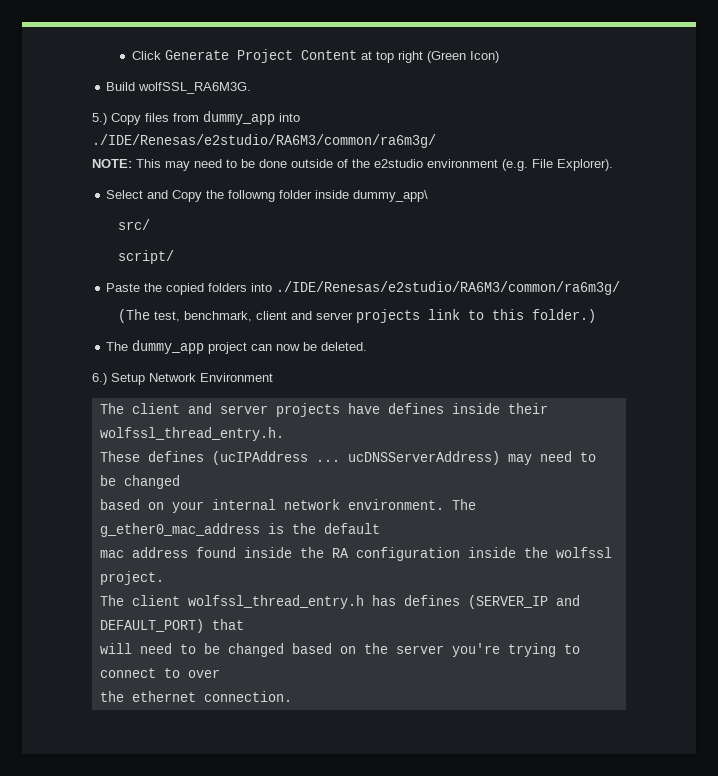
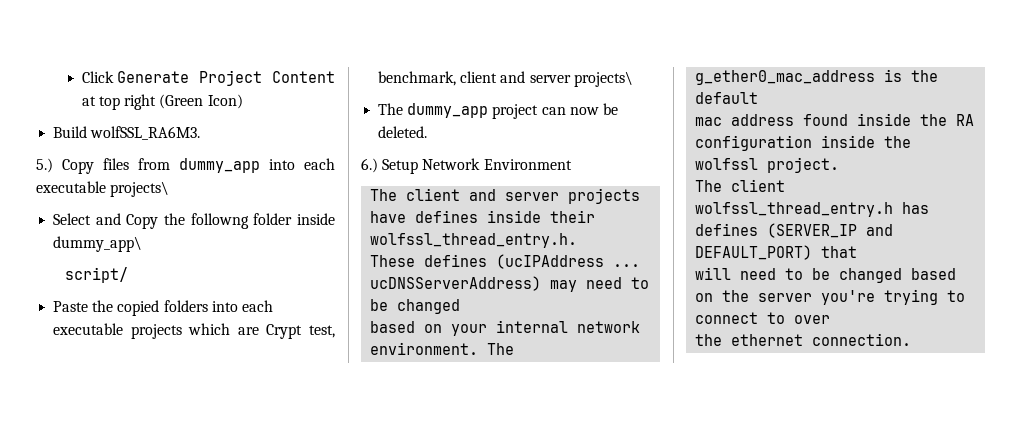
- Build wolfSSL_RA6M3G.
+ Build wolfSSL_RA6M3.
- 5.) Copy files from dummy_app into ./IDE/Renesas/e2studio/RA6M3/common/ra6m3g/
- NOTE: This may need to be done outside of the e2studio environment (e.g. File Explorer).
+ 5.) Copy files from dummy_app into each executable projects\
- src/
- Paste the copied folders into ./IDE/Renesas/e2studio/RA6M3/common/ra6m3g/
- (The test, benchmark, client and server projects link to this folder.)
+ Paste the copied folders into each executable projects which are Crypt test, benchmark, client and server projects\

